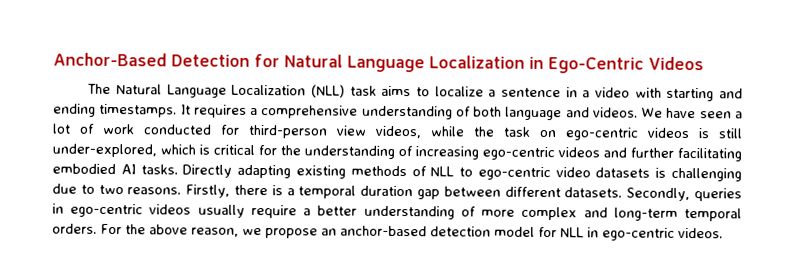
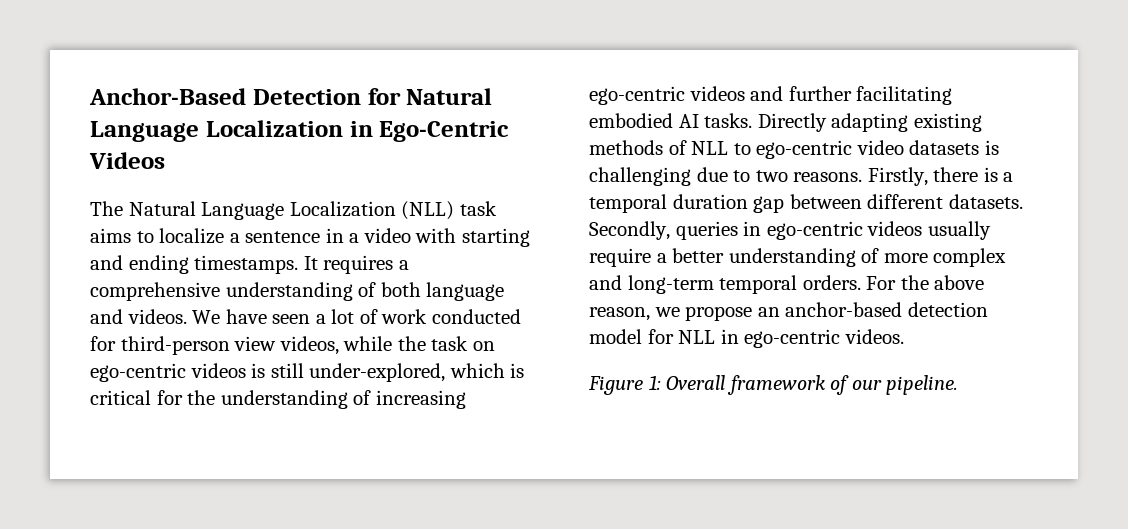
+ Figure 1: Overall framework of our pipeline.

